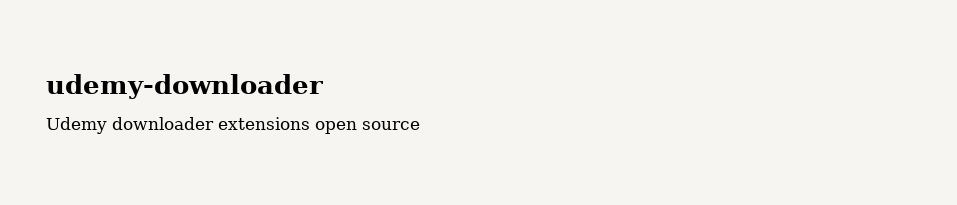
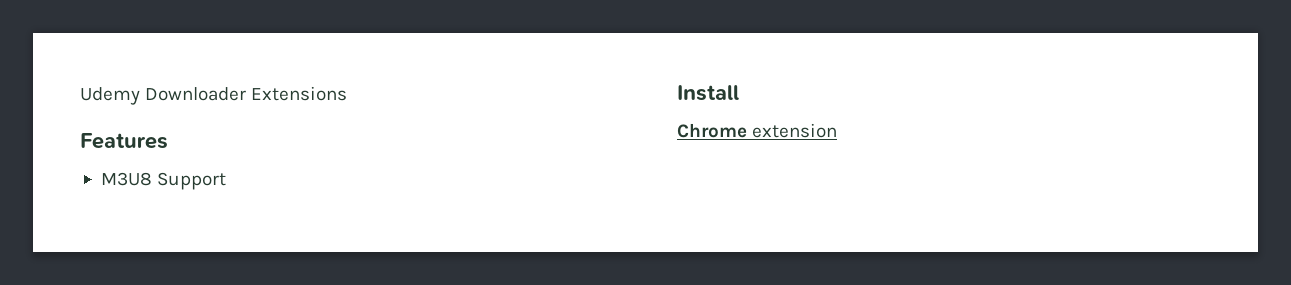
- udemy-downloader
- Udemy downloader extensions open source
+ Udemy Downloader Extensions
+ Features
+ M3U8 Support
+ Install
+ Chrome extension

